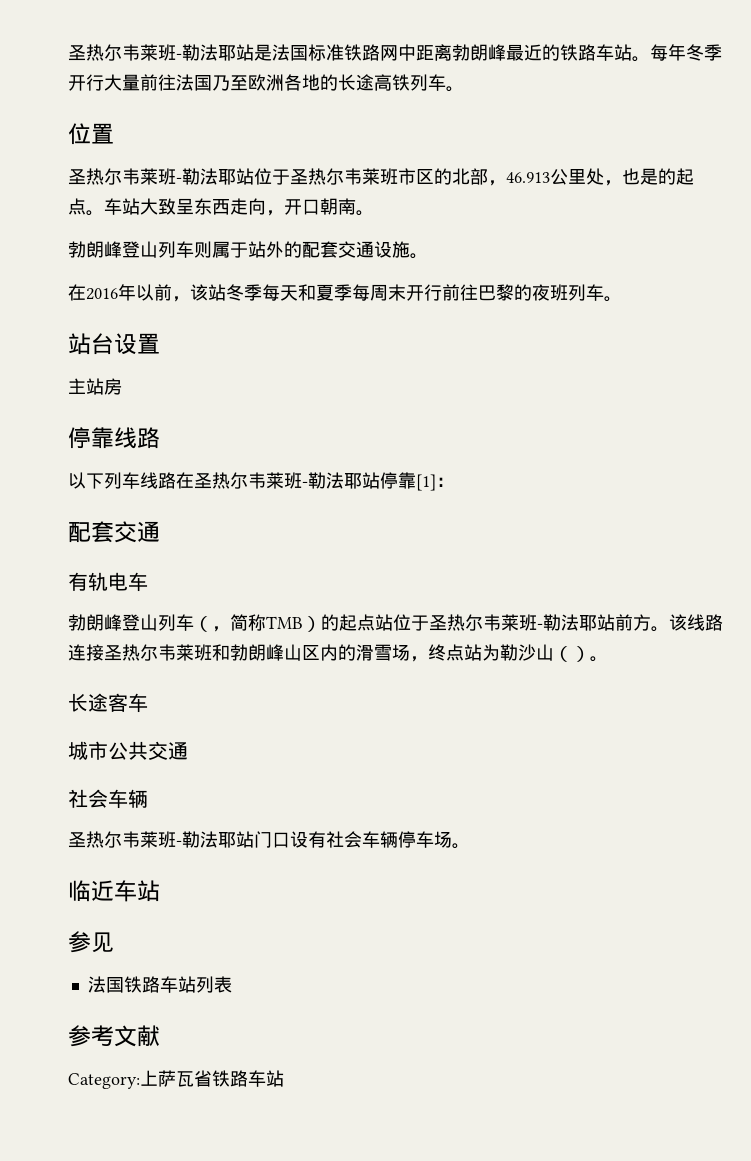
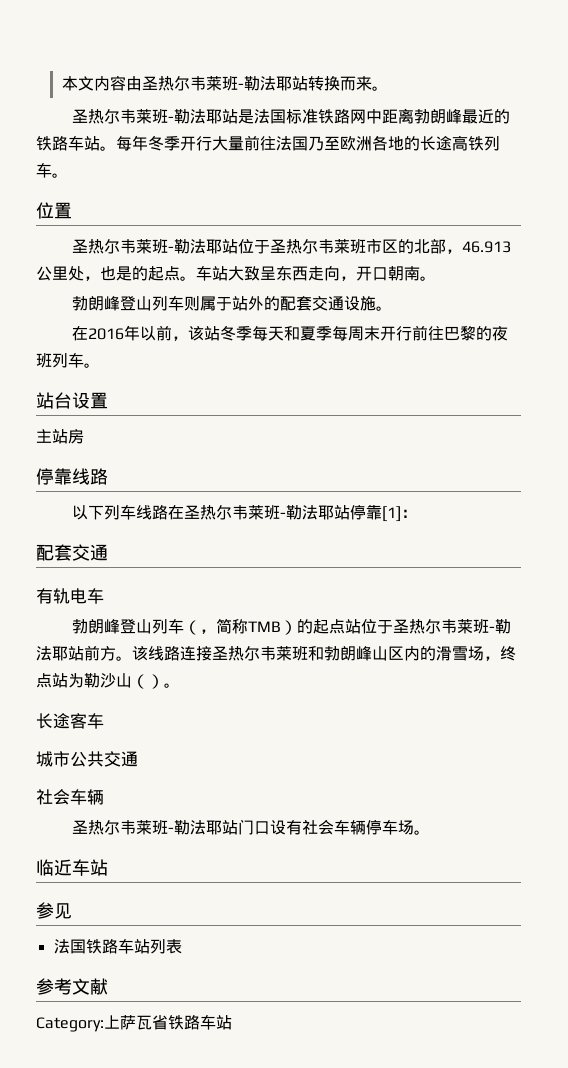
+ 本文内容由圣热尔韦莱班-勒法耶站转换而来。

